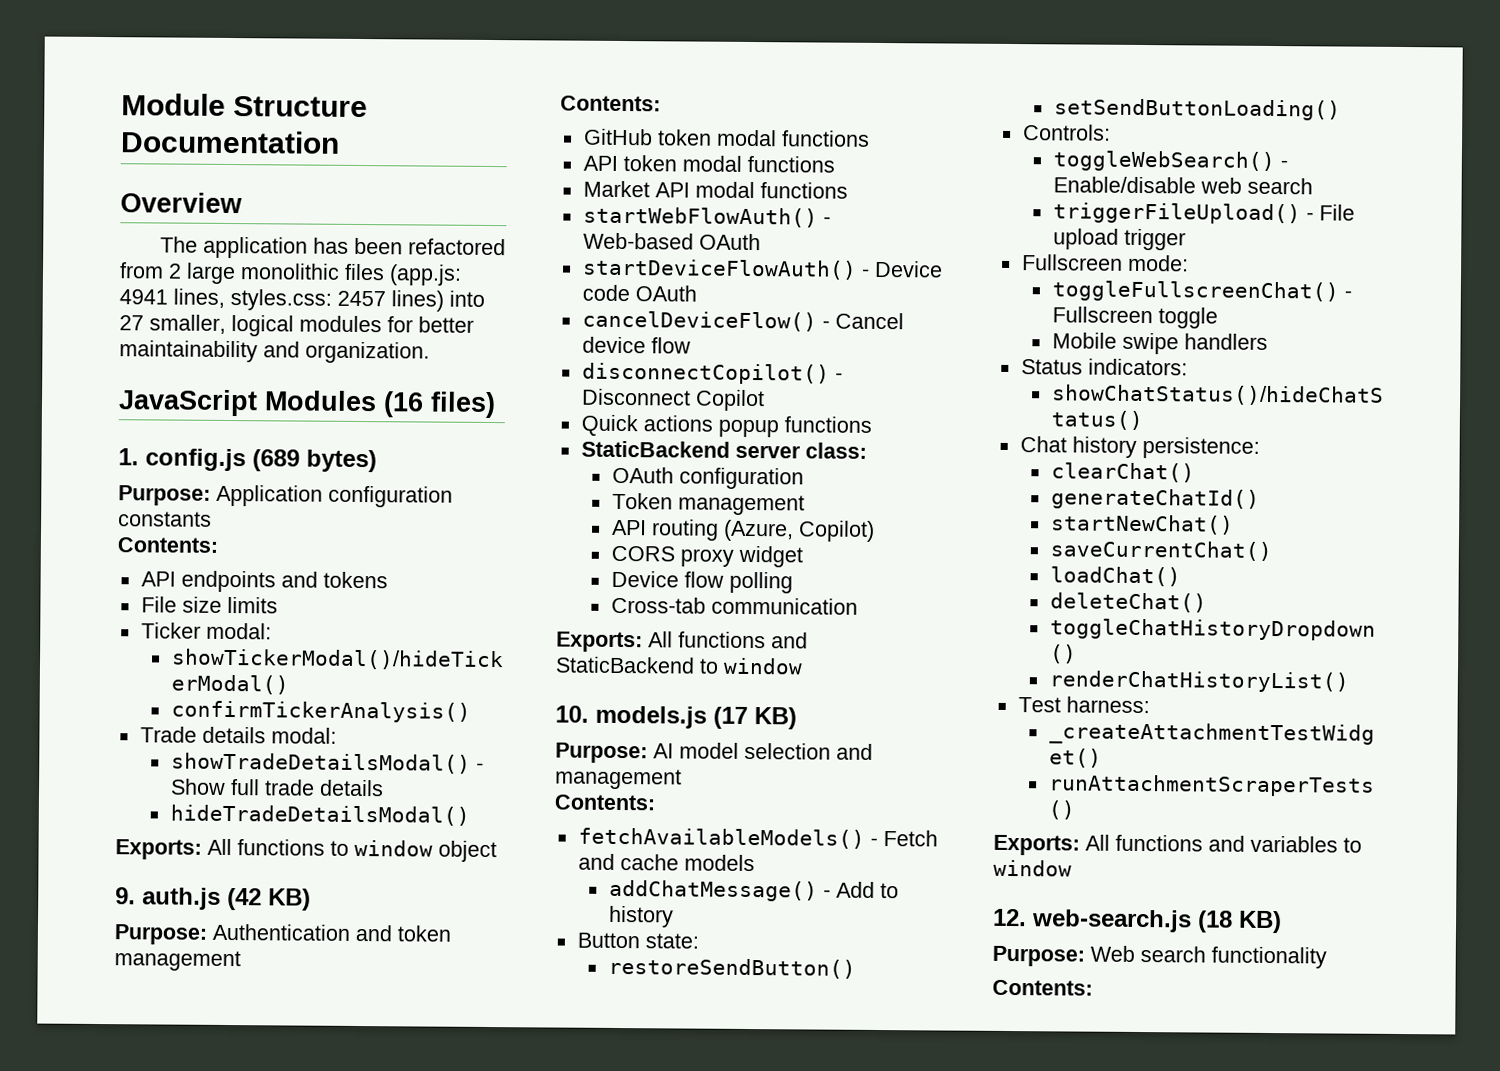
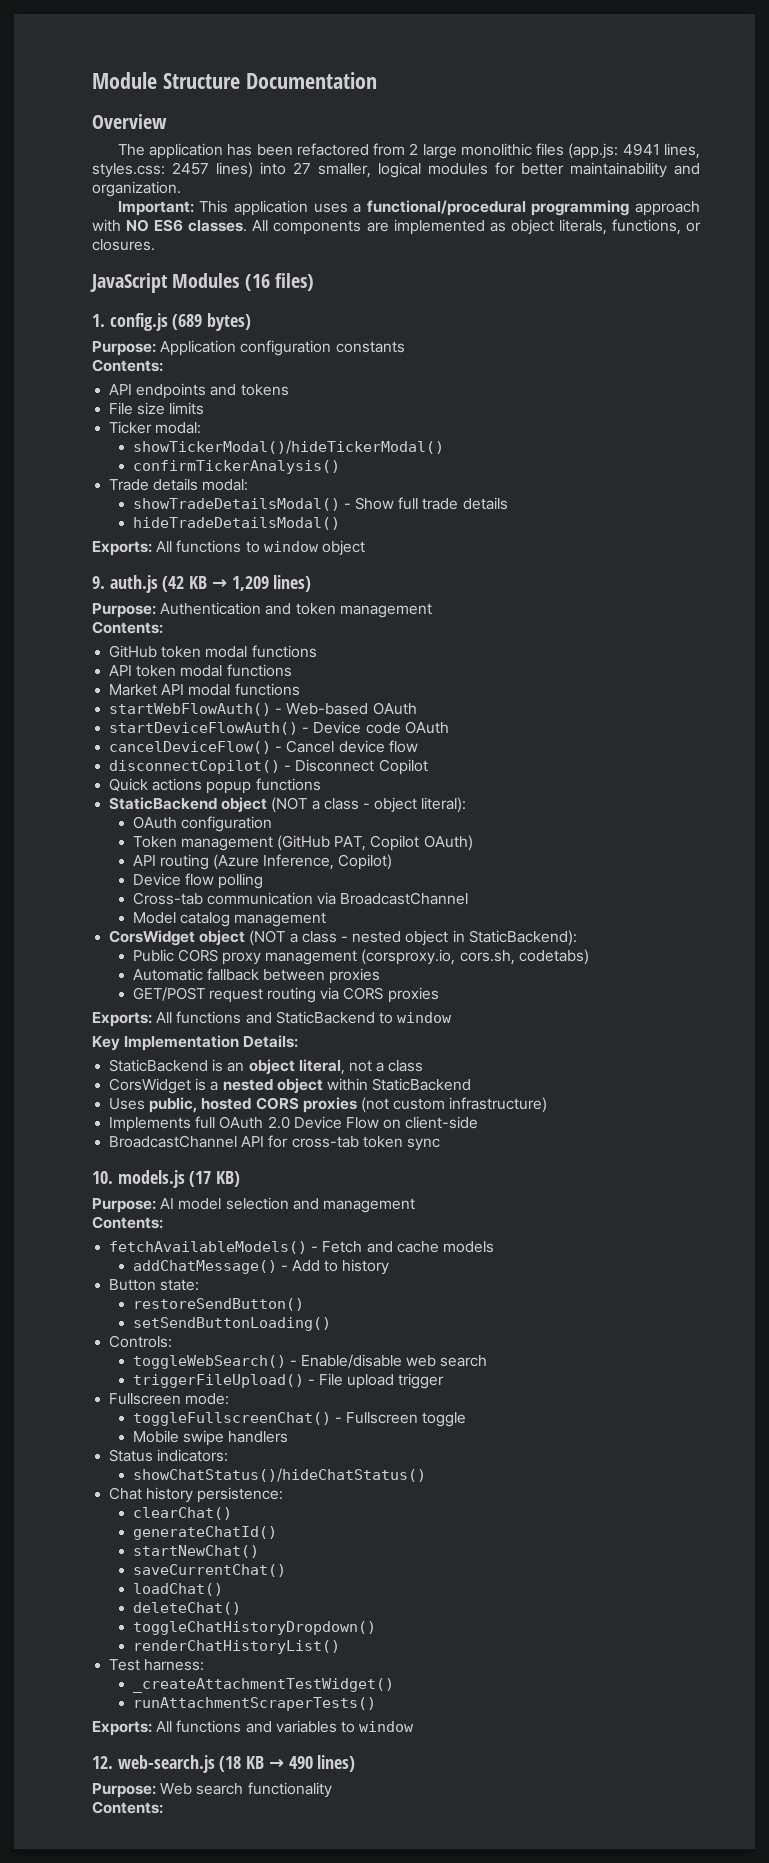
+ Important: This application uses a functional/procedural programming approach with NO ES6 classes. All components are implemented as object literals, functions, or closures.
- 9. auth.js (42 KB)
+ 9. auth.js (42 KB → 1,209 lines)
- StaticBackend server class:
+ StaticBackend object (NOT a class - object literal):
- Token management
+ Token management (GitHub PAT, Copilot OAuth)
- API routing (Azure, Copilot)
+ API routing (Azure Inference, Copilot)
- CORS proxy widget
- Cross-tab communication
+ Cross-tab communication via BroadcastChannel
+ Model catalog management
+ CorsWidget object (NOT a class - nested object in StaticBackend):
+ Public CORS proxy management (corsproxy.io, cors.sh, codetabs)
+ Automatic fallback between proxies
+ GET/POST request routing via CORS proxies
+ Key Implementation Details:
+ StaticBackend is an object literal, not a class
+ CorsWidget is a nested object within StaticBackend
+ Uses public, hosted CORS proxies (not custom infrastructure)
+ Implements full OAuth 2.0 Device Flow on client-side
+ BroadcastChannel API for cross-tab token sync
- 12. web-search.js (18 KB)
+ 12. web-search.js (18 KB → 490 lines)

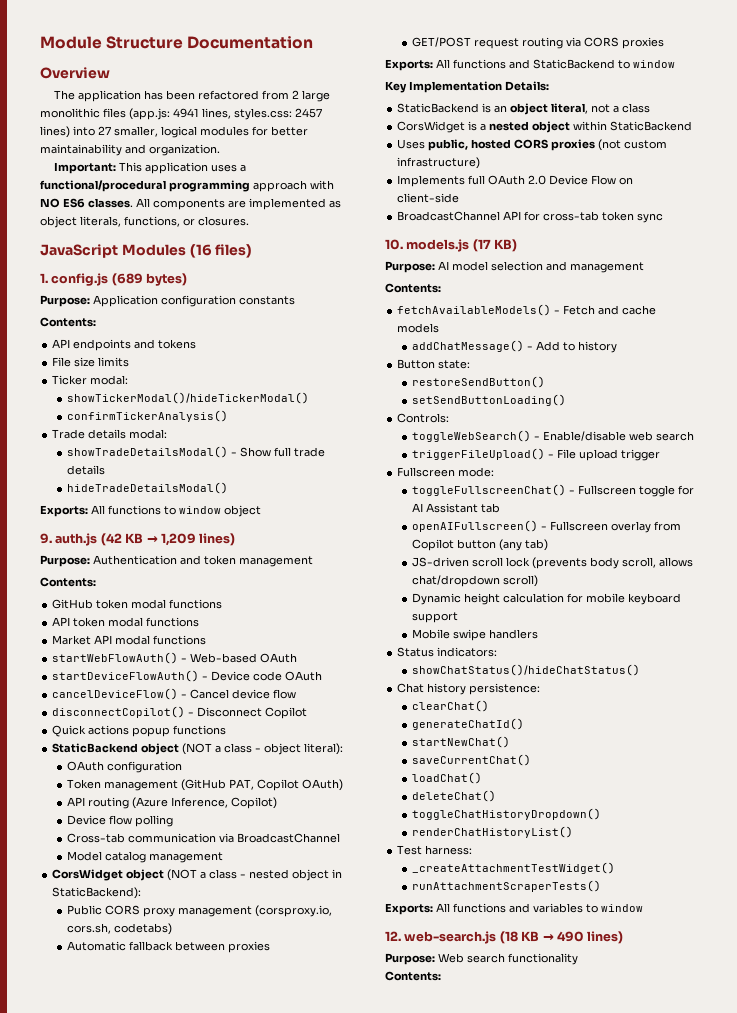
- toggleFullscreenChat() - Fullscreen toggle
+ toggleFullscreenChat() - Fullscreen toggle for AI Assistant tab
+ openAIFullscreen() - Fullscreen overlay from Copilot button (any tab)
+ JS-driven scroll lock (prevents body scroll, allows chat/dropdown scroll)
+ Dynamic height calculation for mobile keyboard support

